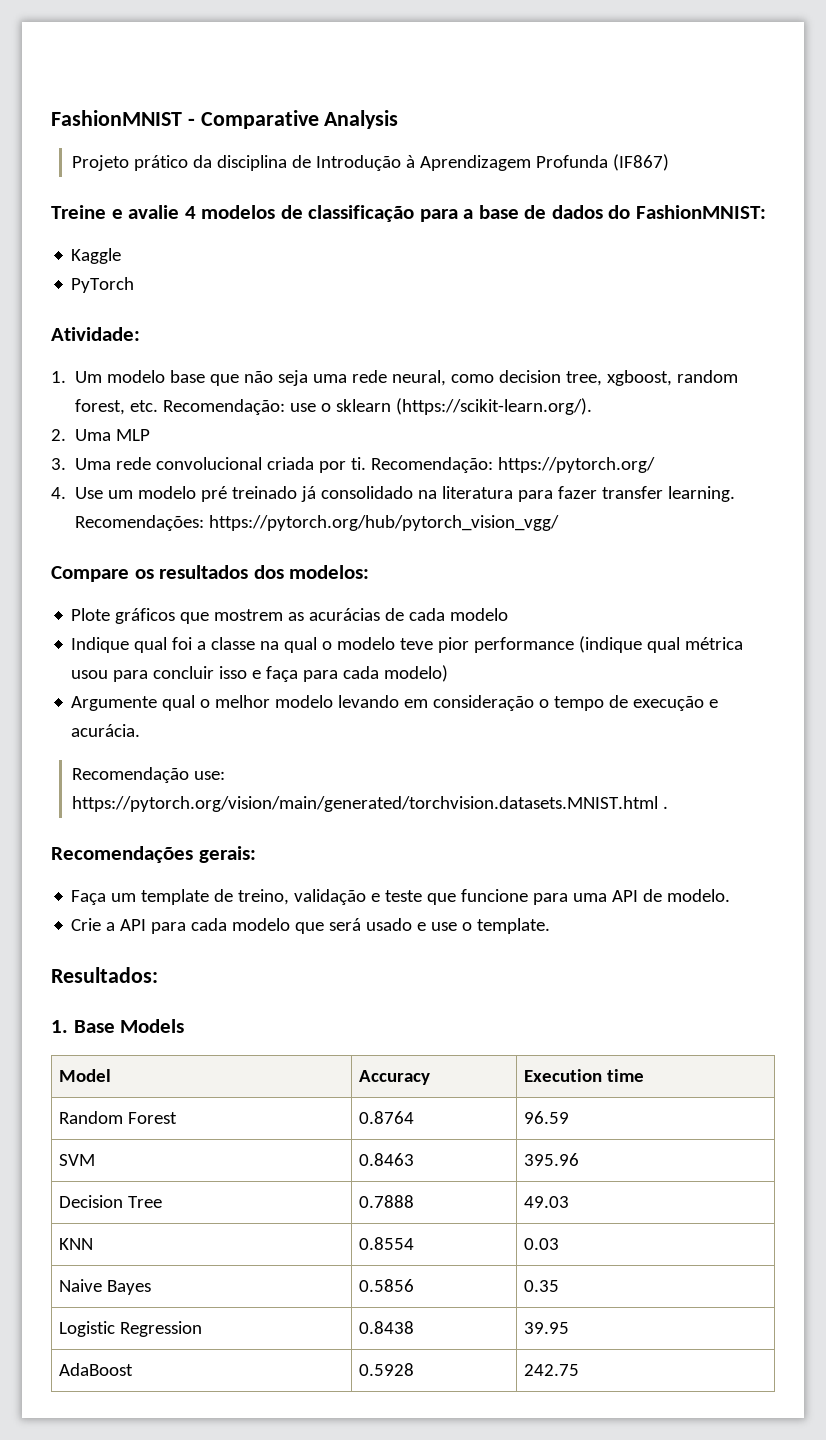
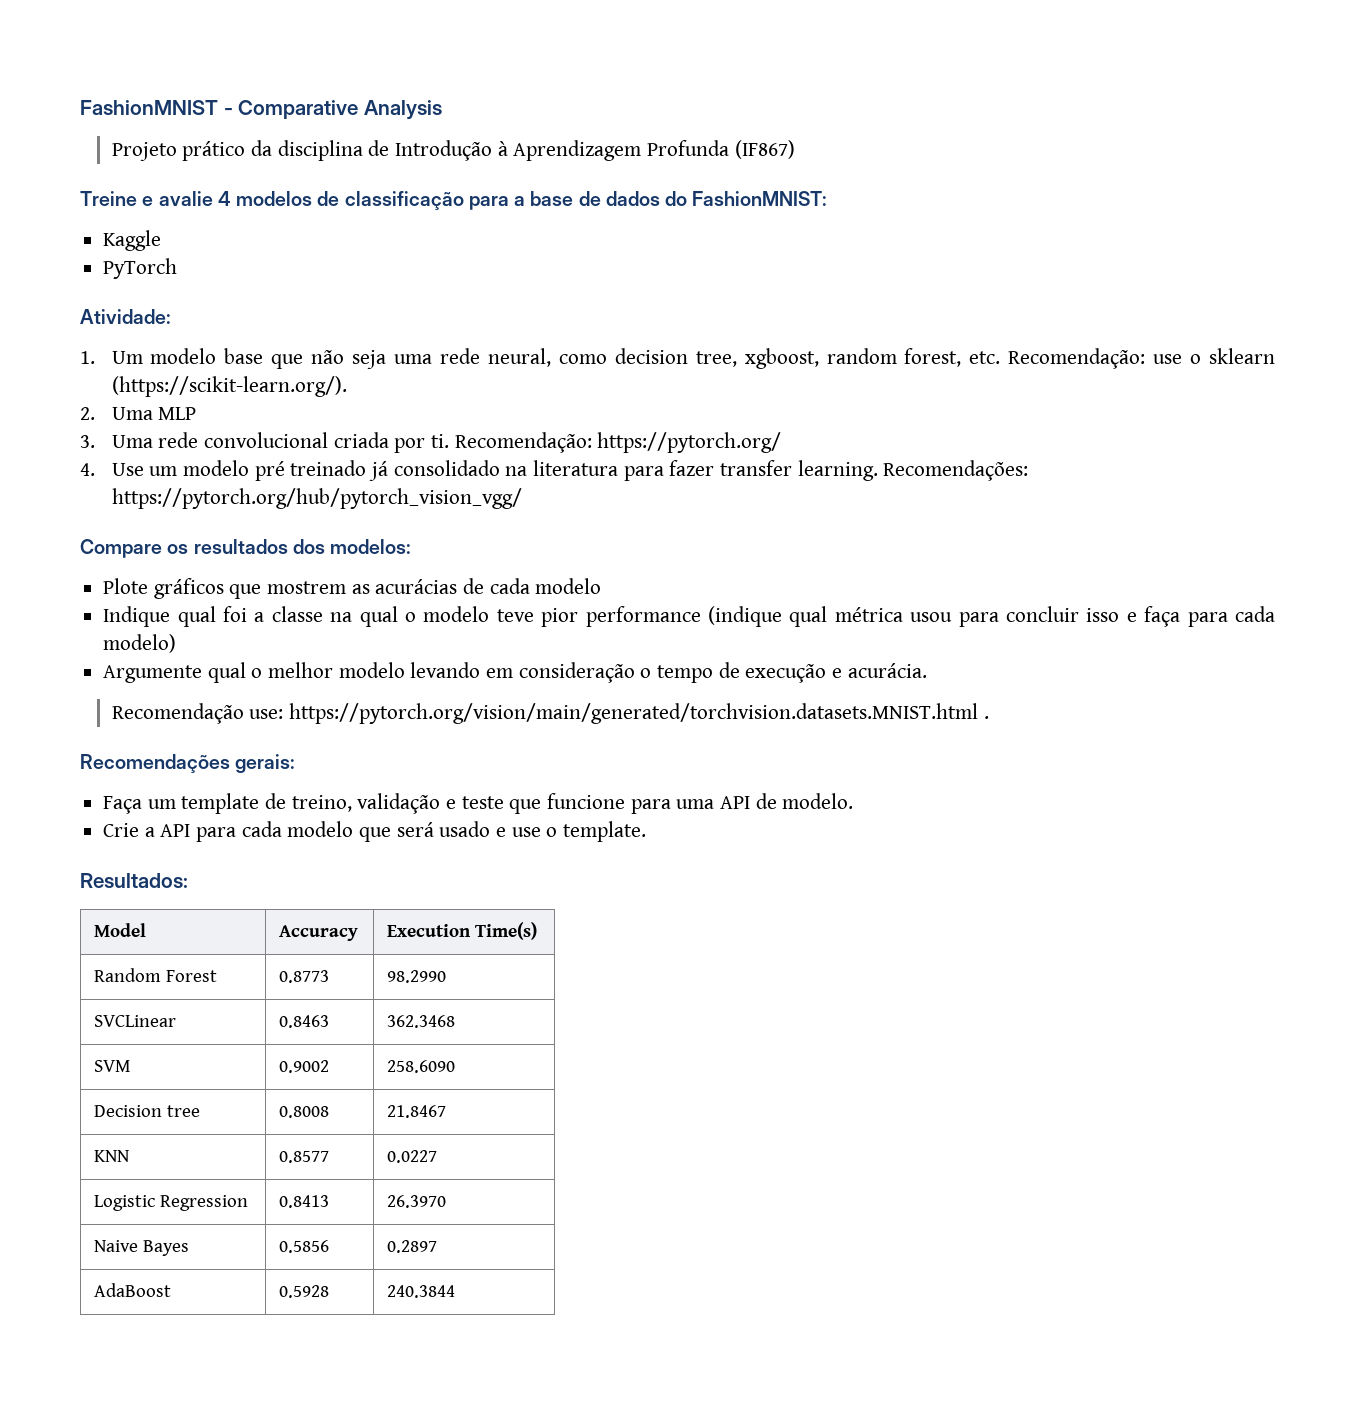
- 1. Base Models
- Model | Accuracy | Execution time
+ Model | Accuracy | Execution Time(s)
- Random Forest | 0.8764 | 96.59
+ Random Forest | 0.8773 | 98.2990
+ SVCLinear | 0.8463 | 362.3468
- SVM | 0.8463 | 395.96
+ SVM | 0.9002 | 258.6090
- Decision Tree | 0.7888 | 49.03
- KNN | 0.8554 | 0.03
- Naive Bayes | 0.5856 | 0.35
- Logistic Regression | 0.8438 | 39.95
+ Decision tree | 0.8008 | 21.8467
+ KNN | 0.8577 | 0.0227
+ Logistic Regression | 0.8413 | 26.3970
+ Naive Bayes | 0.5856 | 0.2897
- AdaBoost | 0.5928 | 242.75
+ AdaBoost | 0.5928 | 240.3844

